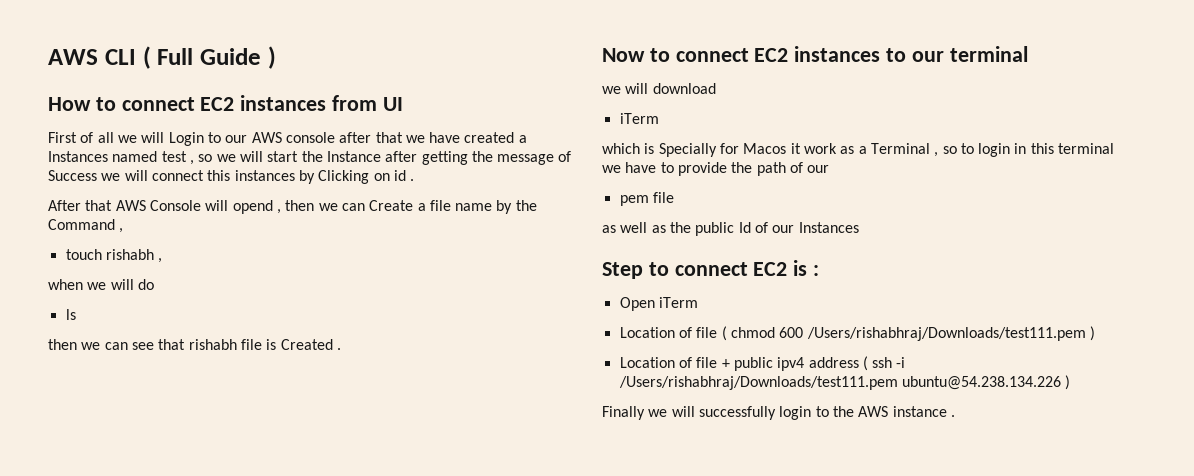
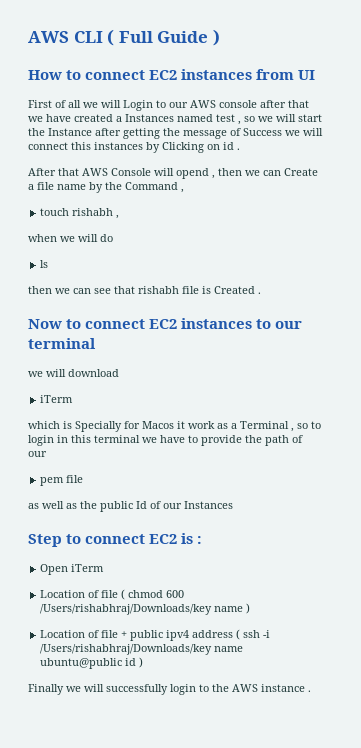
- Location of file ( chmod 600 /Users/rishabhraj/Downloads/test111.pem )
+ Location of file ( chmod 600 /Users/rishabhraj/Downloads/key name )
- Location of file + public ipv4 address ( ssh -i /Users/rishabhraj/Downloads/test111.pem ubuntu@54.238.134.226 )
+ Location of file + public ipv4 address ( ssh -i /Users/rishabhraj/Downloads/key name ubuntu@public id )

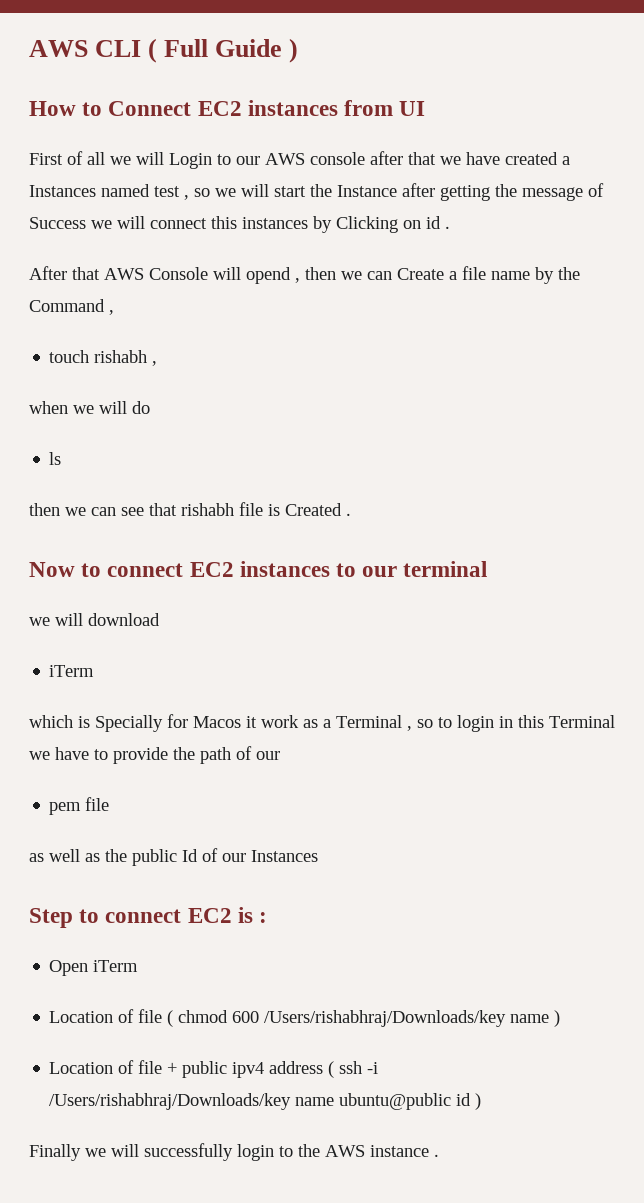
- How to connect EC2 instances from UI
+ How to Connect EC2 instances from UI
- which is Specially for Macos it work as a Terminal , so to login in this terminal we have to provide the path of our
+ which is Specially for Macos it work as a Terminal , so to login in this Terminal we have to provide the path of our

